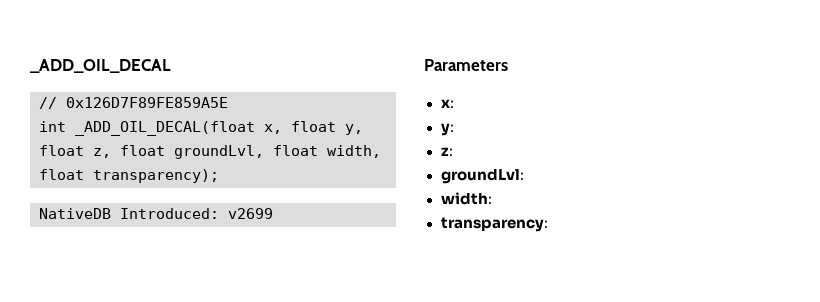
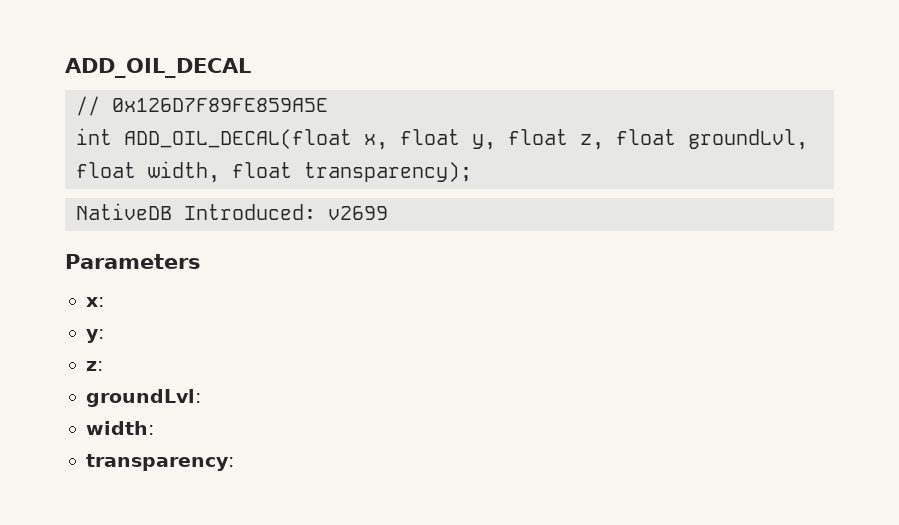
- _ADD_OIL_DECAL
+ ADD_OIL_DECAL
- int _ADD_OIL_DECAL(float x, float y, float z, float groundLvl, float width, float transparency);
+ int ADD_OIL_DECAL(float x, float y, float z, float groundLvl, float width, float transparency);

